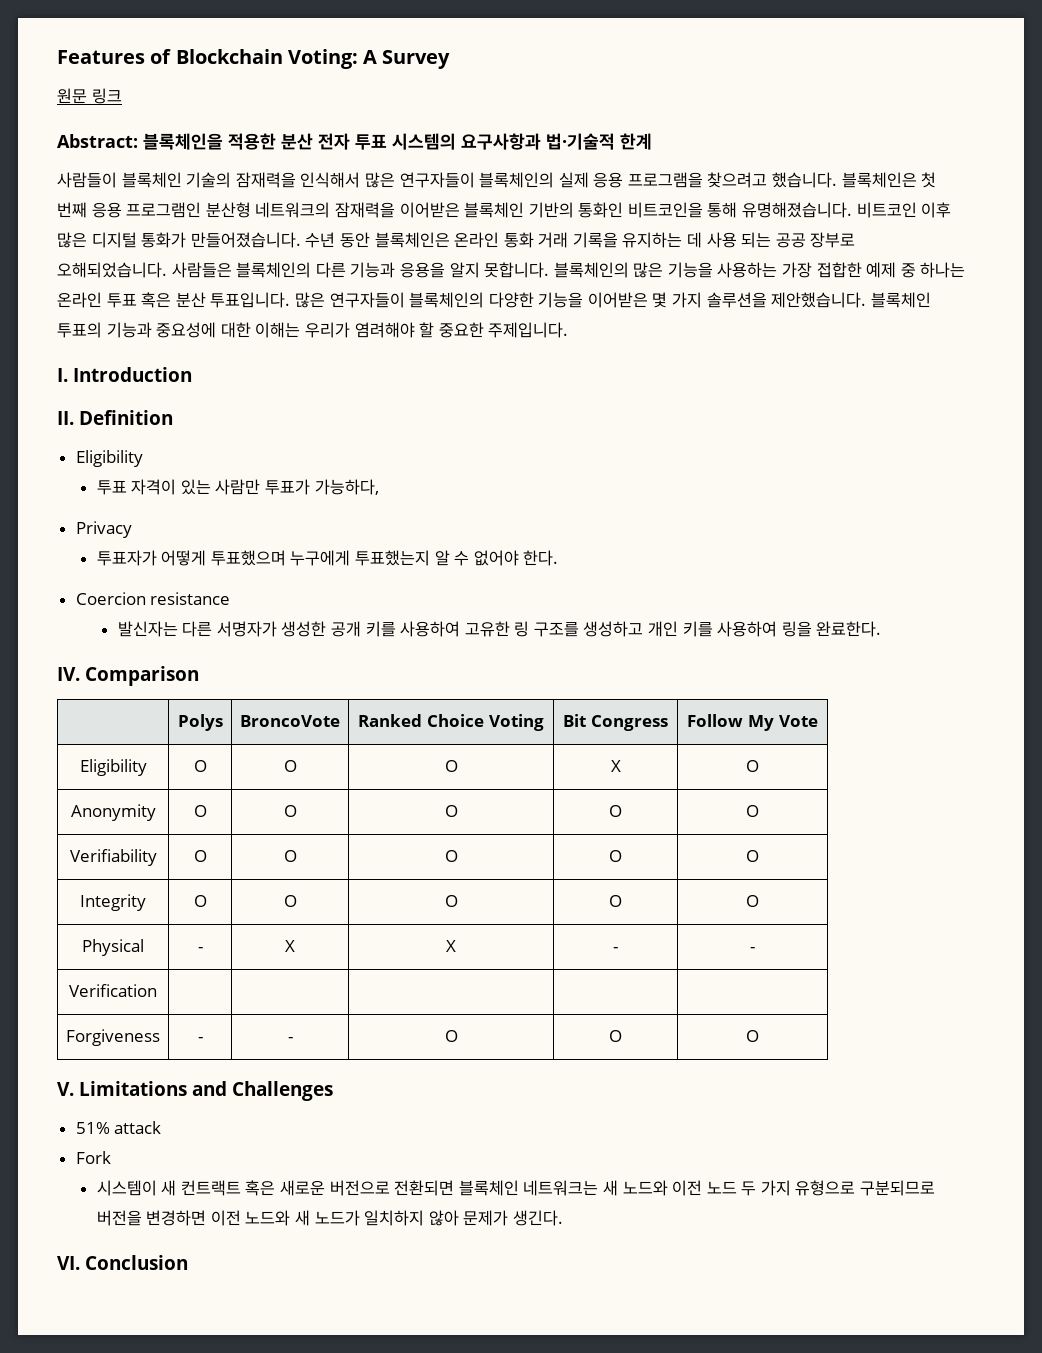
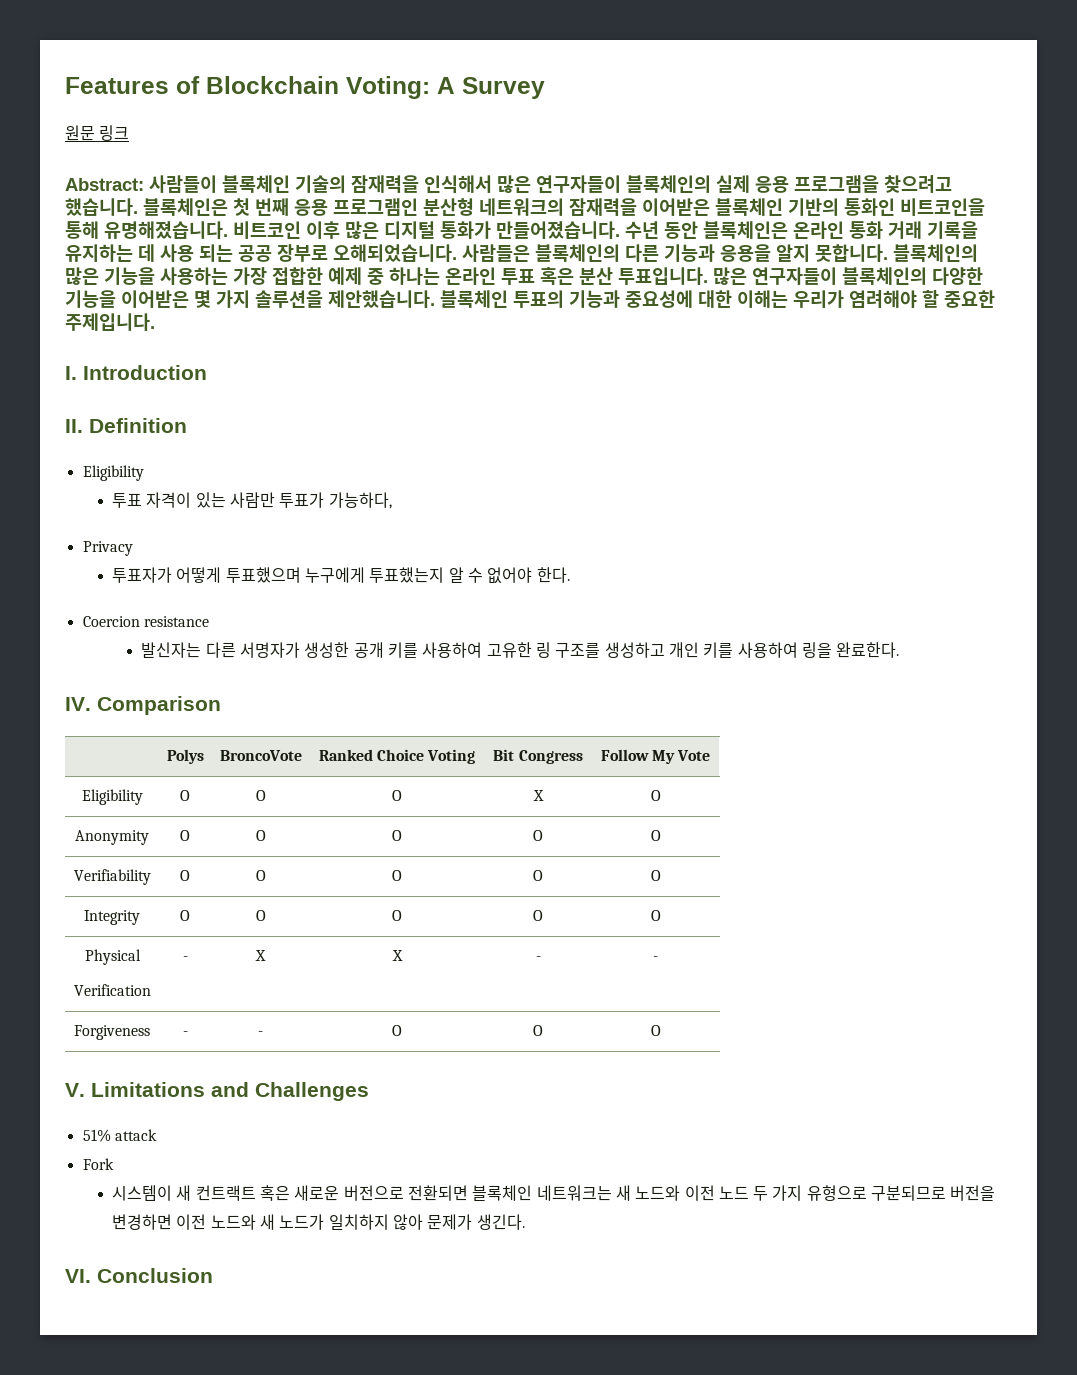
- Abstract: 블록체인을 적용한 분산 전자 투표 시스템의 요구사항과 법·기술적 한계
- 사람들이 블록체인 기술의 잠재력을 인식해서 많은 연구자들이 블록체인의 실제 응용 프로그램을 찾으려고 했습니다.
+ Abstract: 사람들이 블록체인 기술의 잠재력을 인식해서 많은 연구자들이 블록체인의 실제 응용 프로그램을 찾으려고 했습니다.
- Physical | - | X | X | - | -
+ Physical
+ Verification | - | X | X | - | -
- Verification | | | | |

